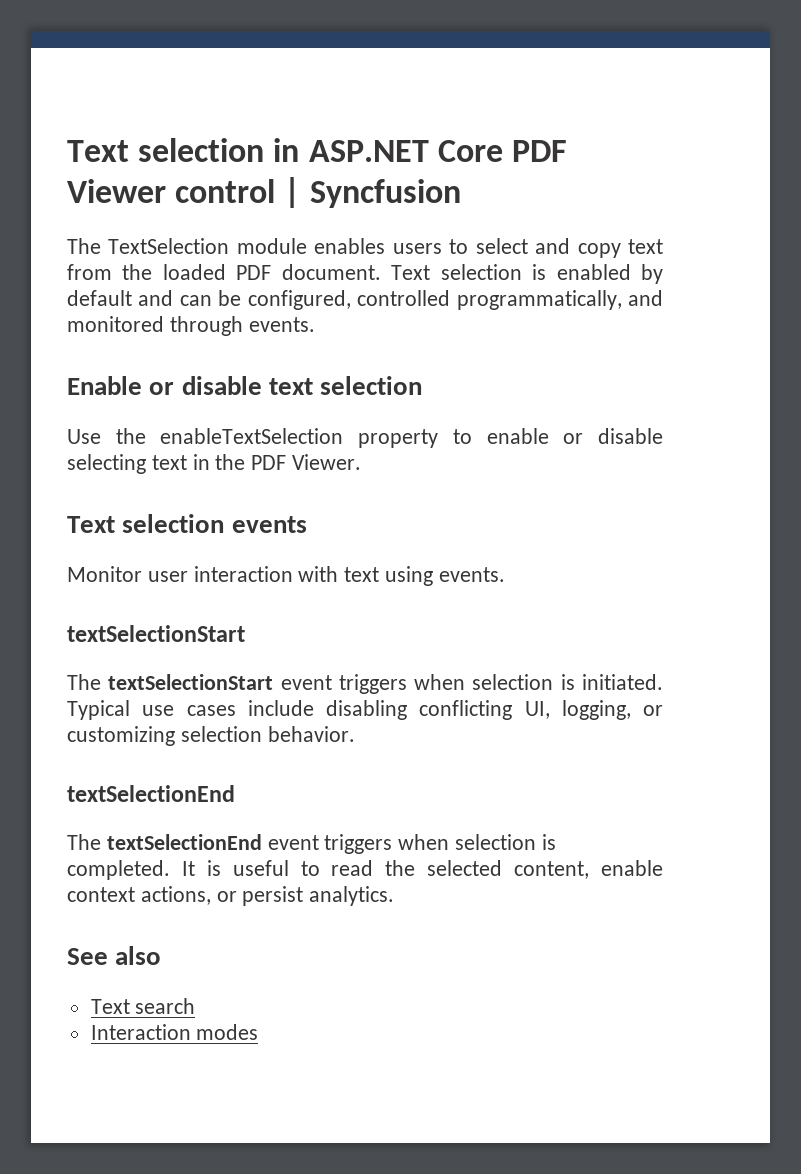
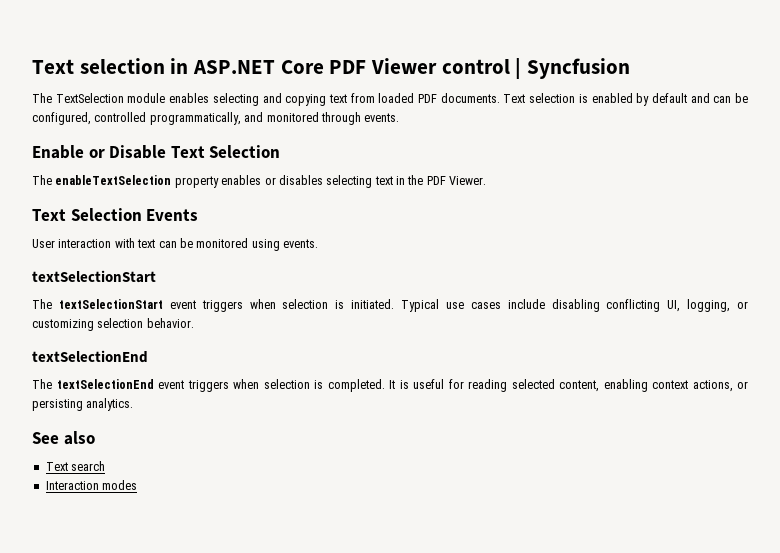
- The TextSelection module enables users to select and copy text from the loaded PDF document.
+ The TextSelection module enables selecting and copying text from loaded PDF documents.
- Enable or disable text selection
- Use the enableTextSelection property to enable or disable selecting text in the PDF Viewer.
+ Enable or Disable Text Selection
+ The enableTextSelection property enables or disables selecting text in the PDF Viewer.
- Text selection events
- Monitor user interaction with text using events.
+ Text Selection Events
+ User interaction with text can be monitored using events.
- It is useful to read the selected content, enable context actions, or persist analytics.
+ It is useful for reading selected content, enabling context actions, or persisting analytics.

